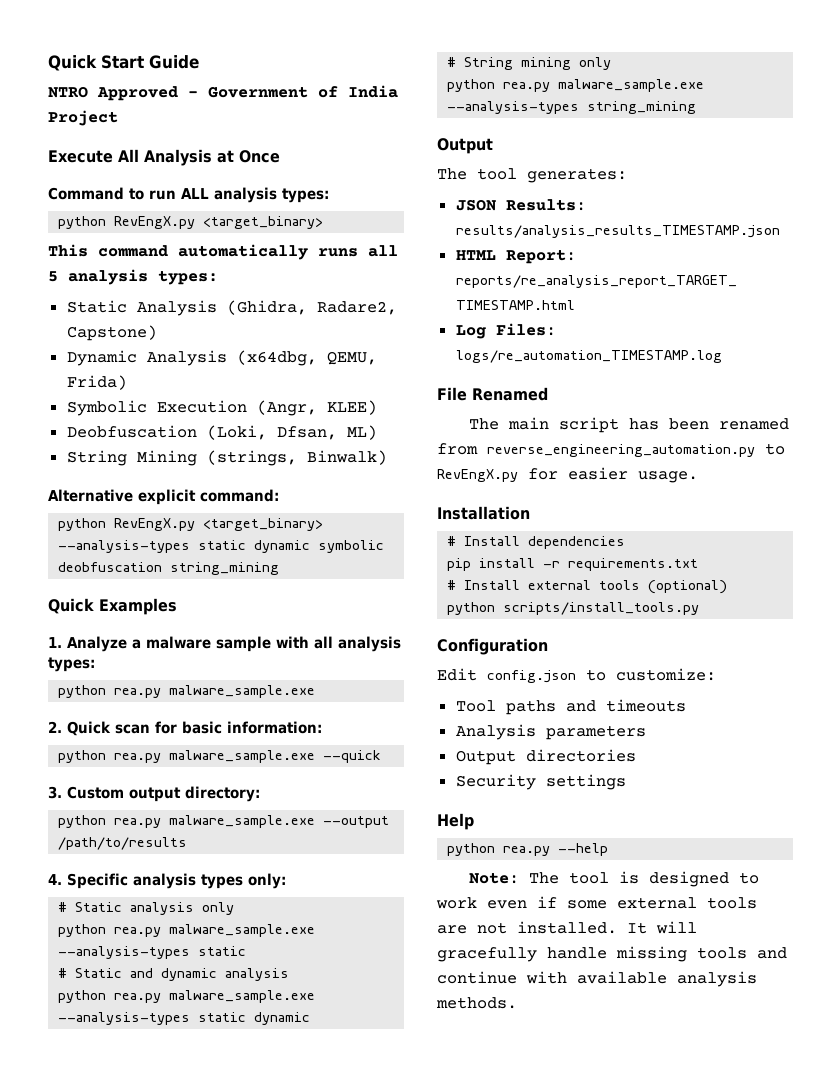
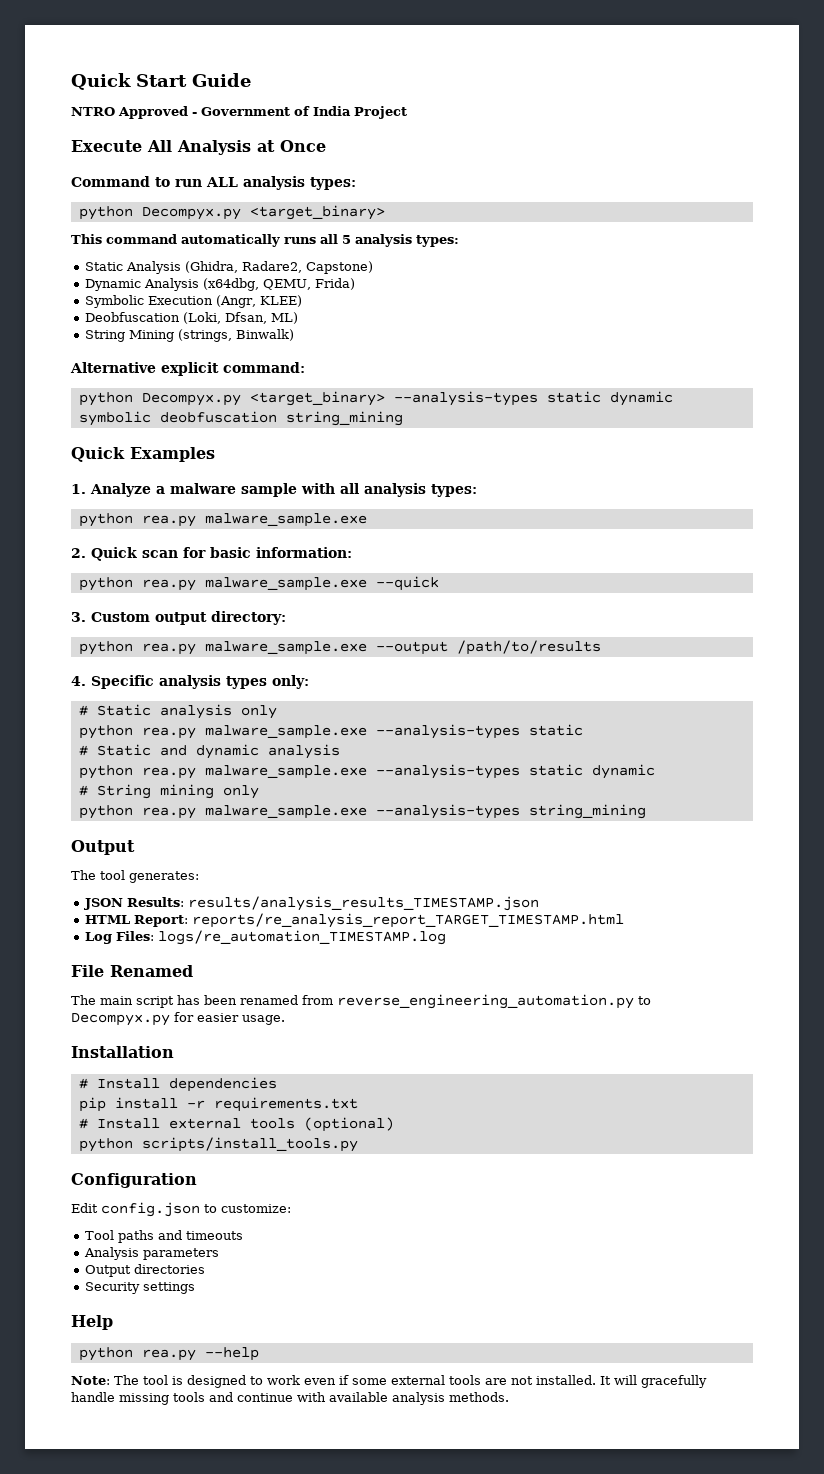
  Command to run ALL analysis types:
- python RevEngX.py <target_binary>
+ python Decompyx.py <target_binary>
- python RevEngX.py <target_binary> --analysis-types static dynamic symbolic deobfuscation string_mining
+ python Decompyx.py <target_binary> --analysis-types static dynamic symbolic deobfuscation string_mining
- The main script has been renamed from reverse_engineering_automation.py to RevEngX.py for easier usage.
+ The main script has been renamed from reverse_engineering_automation.py to Decompyx.py for easier usage.

